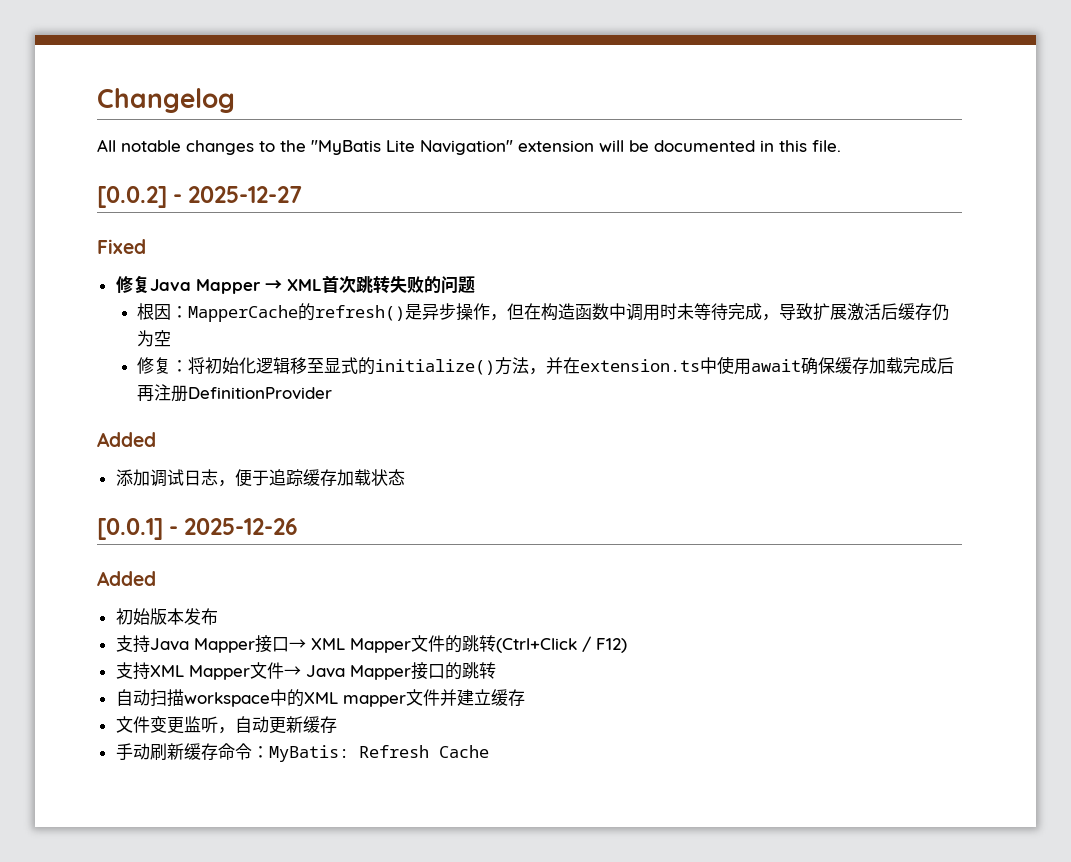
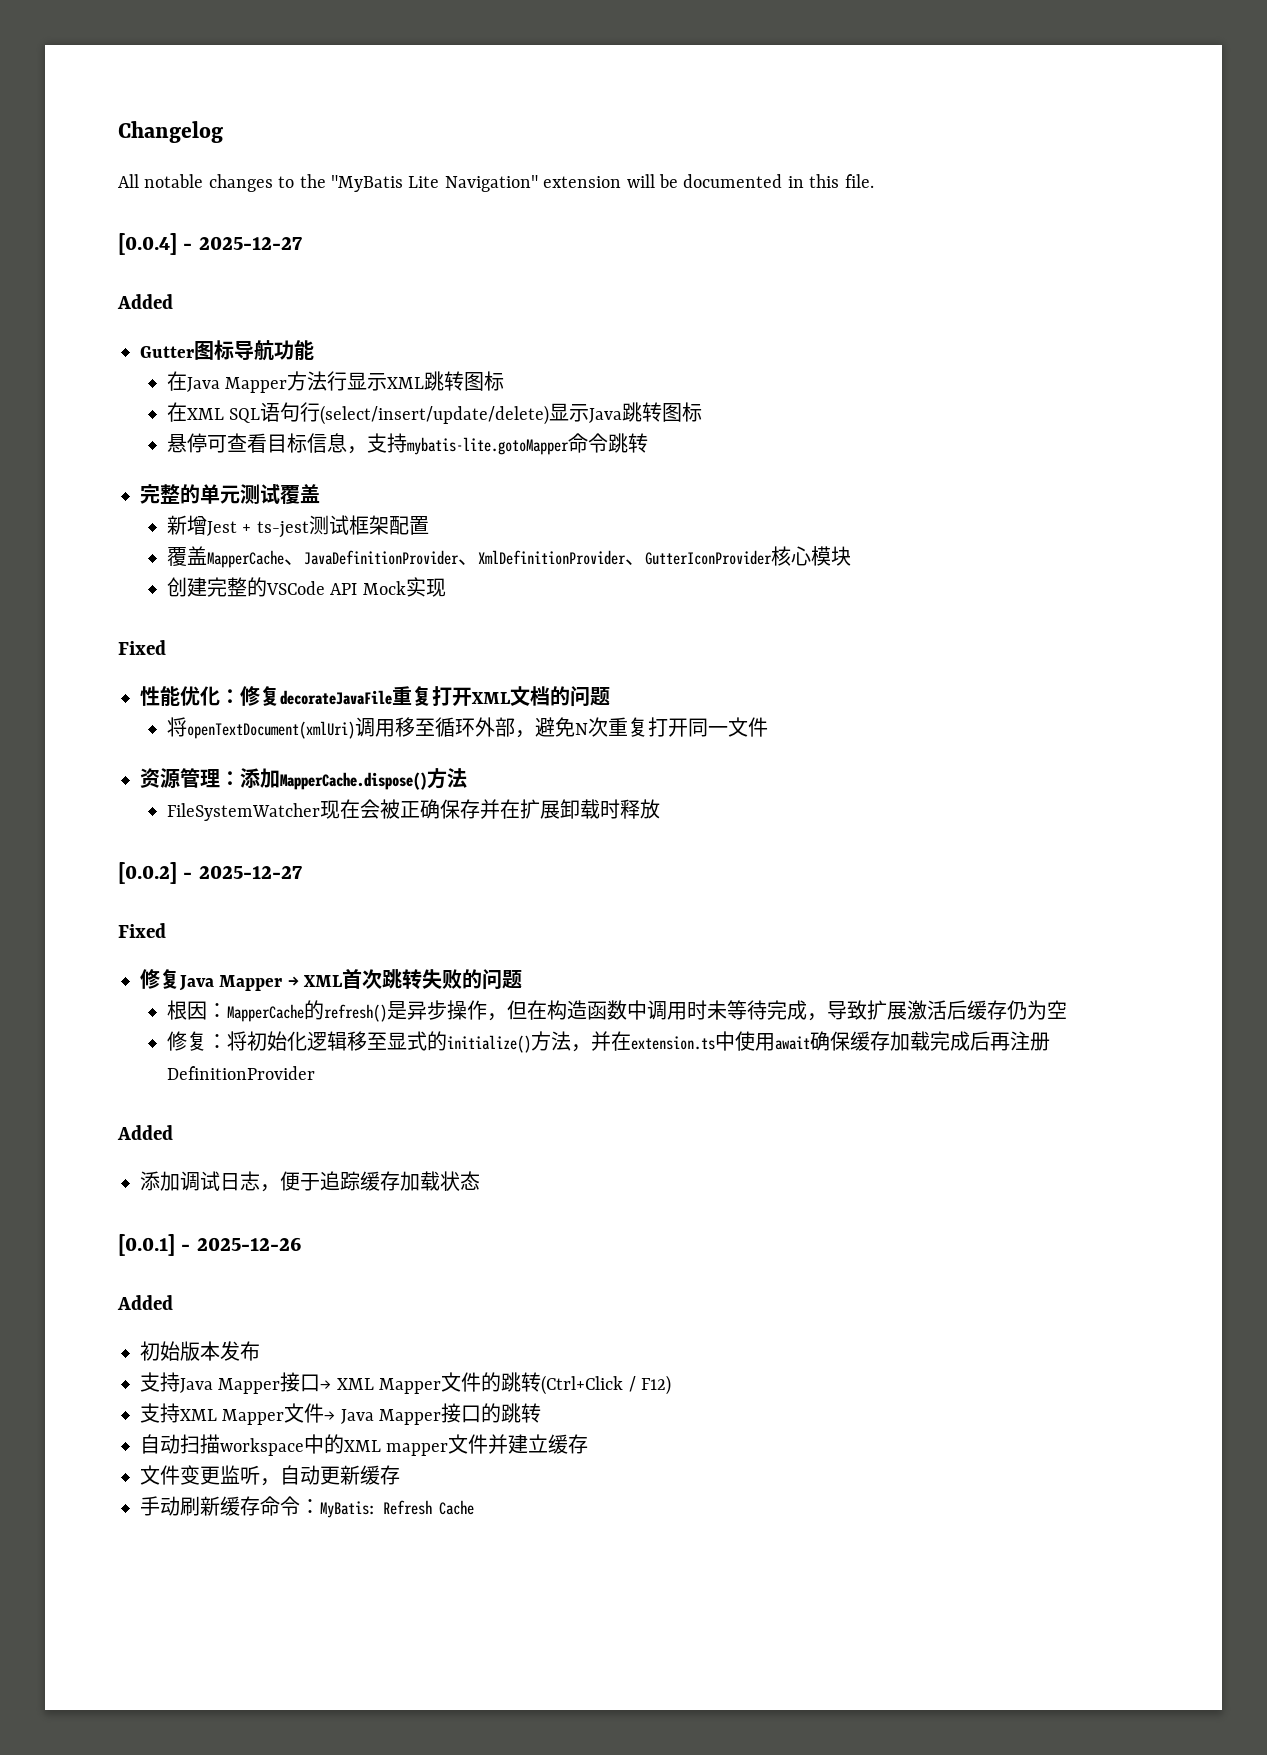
+ [0.0.4] - 2025-12-27
+ Added
+ Gutter图标导航功能
+ 在Java Mapper方法行显示XML跳转图标
+ 在XML SQL语句行(select/insert/update/delete)显示Java跳转图标
+ 悬停可查看目标信息，支持mybatis-lite.gotoMapper命令跳转
+ 完整的单元测试覆盖
+ 新增Jest + ts-jest测试框架配置
+ 覆盖MapperCache、JavaDefinitionProvider、XmlDefinitionProvider、GutterIconProvider核心模块
+ 创建完整的VSCode API Mock实现
+ Fixed
+ 性能优化：修复decorateJavaFile重复打开XML文档的问题
+ 将openTextDocument(xmlUri)调用移至循环外部，避免N次重复打开同一文件
+ 资源管理：添加MapperCache.dispose()方法
+ FileSystemWatcher现在会被正确保存并在扩展卸载时释放

